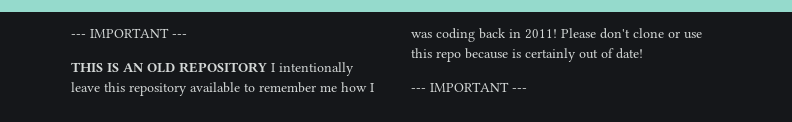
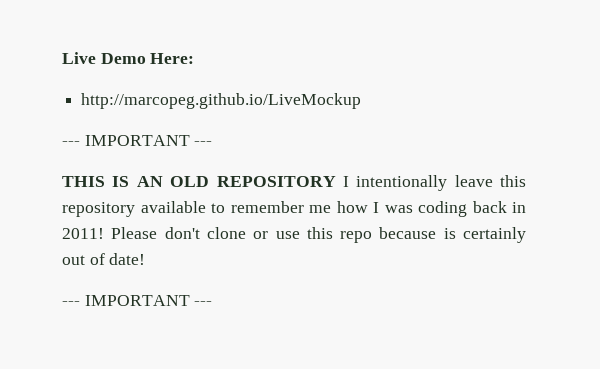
+ Live Demo Here:
+ http://marcopeg.github.io/LiveMockup

